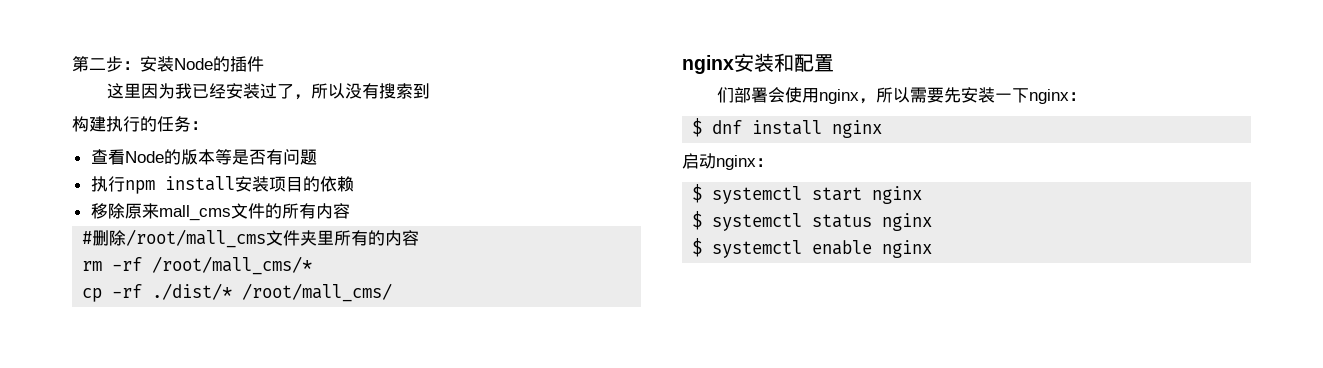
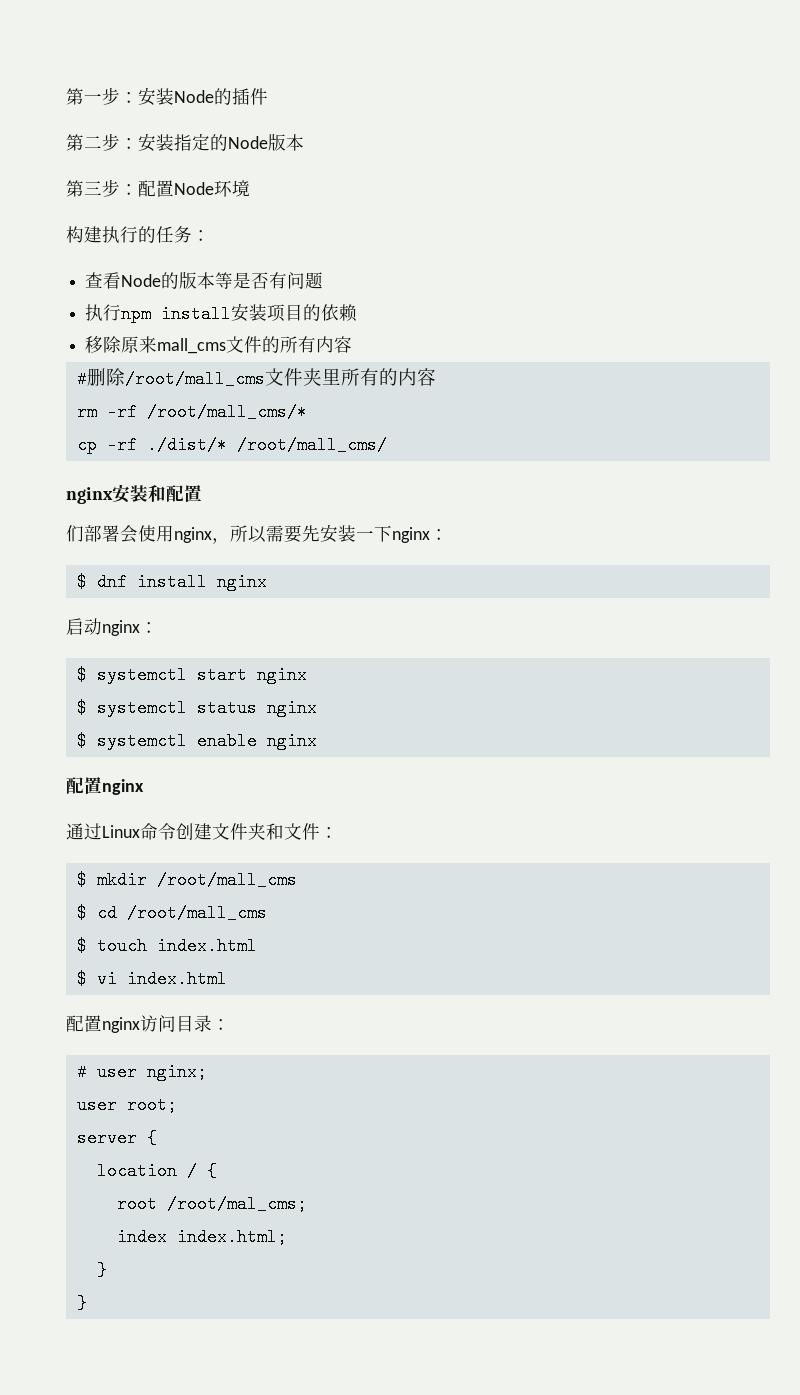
- 第二步：安装Node的插件
+ 第一步：安装Node的插件
- 这里因为我已经安装过了，所以没有搜索到
+ 第二步：安装指定的Node版本
+ 第三步：配置Node环境
  $ systemctl enable nginx
+ 配置nginx
+ 通过Linux命令创建文件夹和文件：
+ $ mkdir /root/mall_cms
+ $ cd /root/mall_cms
+ $ touch index.html
+ $ vi index.html
+ 配置nginx访问目录：
+ # user nginx;
+ user root;
+ server {
+ location / {
+ root /root/mal_cms;
+ index index.html;
+ }
+ }

